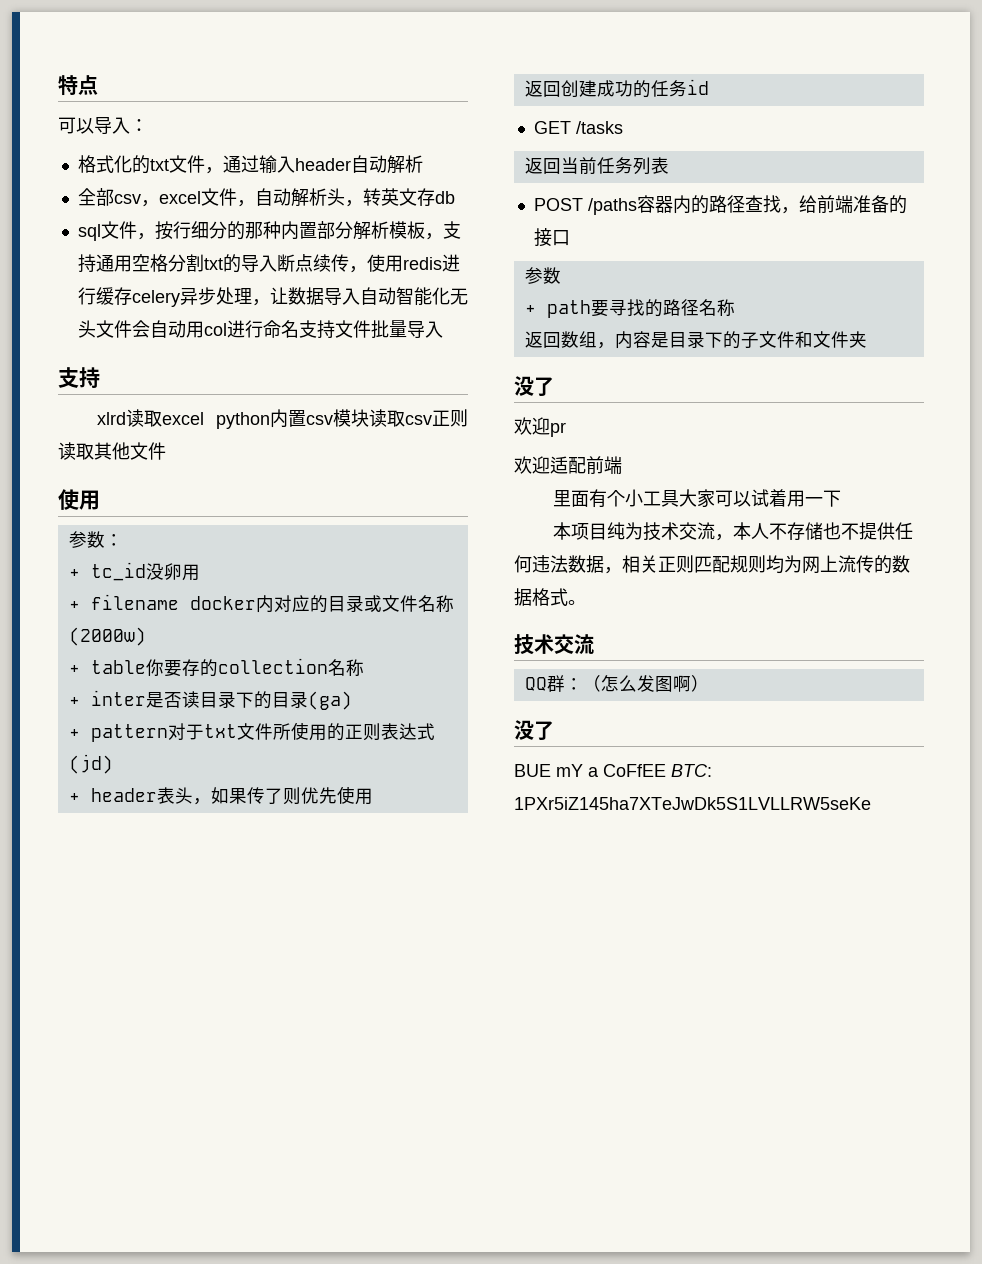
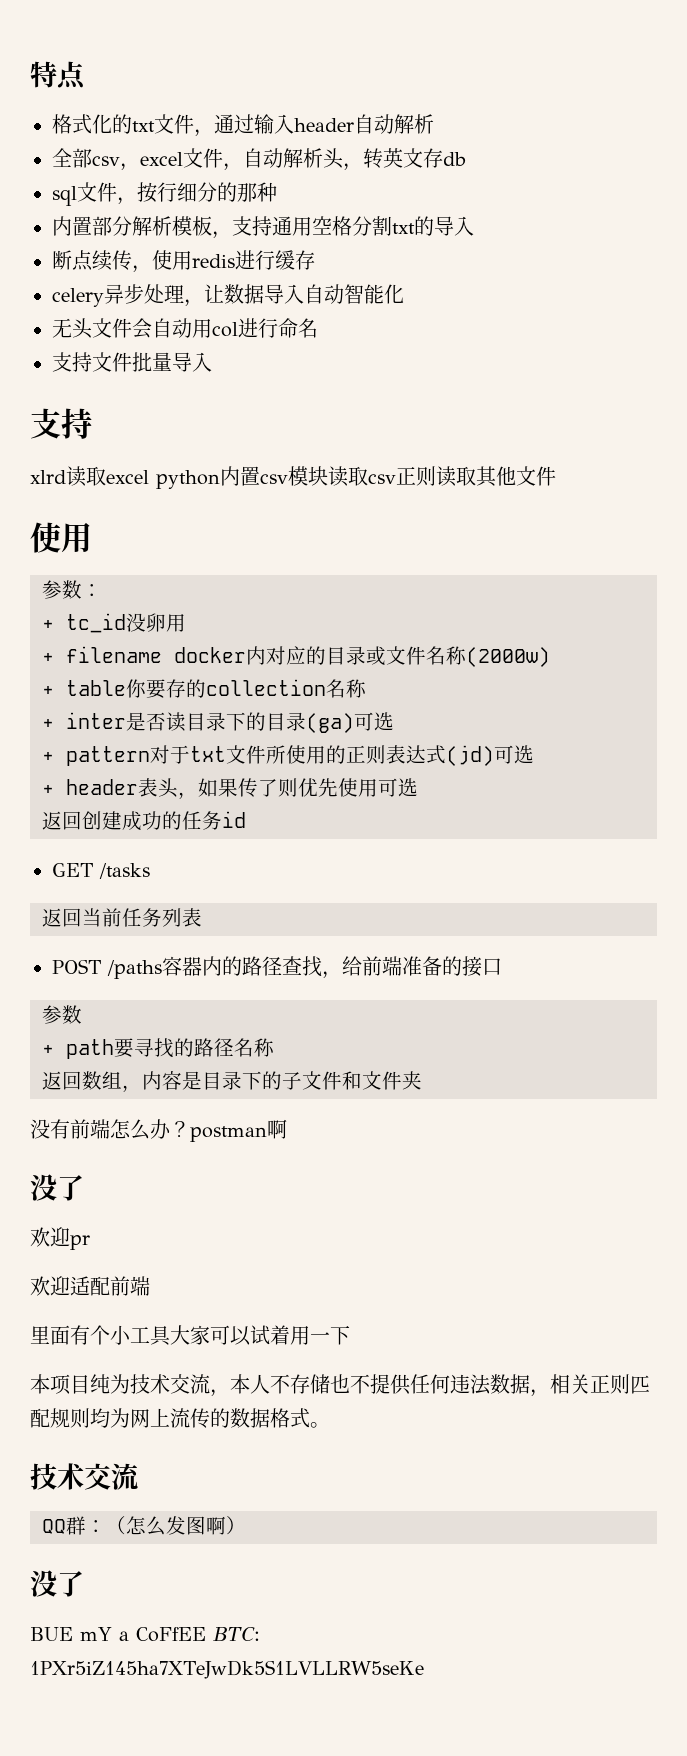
- 可以导入：
- sql文件，按行细分的那种内置部分解析模板，支持通用空格分割txt的导入断点续传，使用redis进行缓存celery异步处理，让数据导入自动智能化无头文件会自动用col进行命名支持文件批量导入
+ sql文件，按行细分的那种
+ 内置部分解析模板，支持通用空格分割txt的导入
+ 断点续传，使用redis进行缓存
+ celery异步处理，让数据导入自动智能化
+ 无头文件会自动用col进行命名
+ 支持文件批量导入
- + inter是否读目录下的目录(ga)
+ + inter是否读目录下的目录(ga)可选
- + pattern对于txt文件所使用的正则表达式(jd)
+ + pattern对于txt文件所使用的正则表达式(jd)可选
- + header表头，如果传了则优先使用
+ + header表头，如果传了则优先使用可选
+ 没有前端怎么办？postman啊

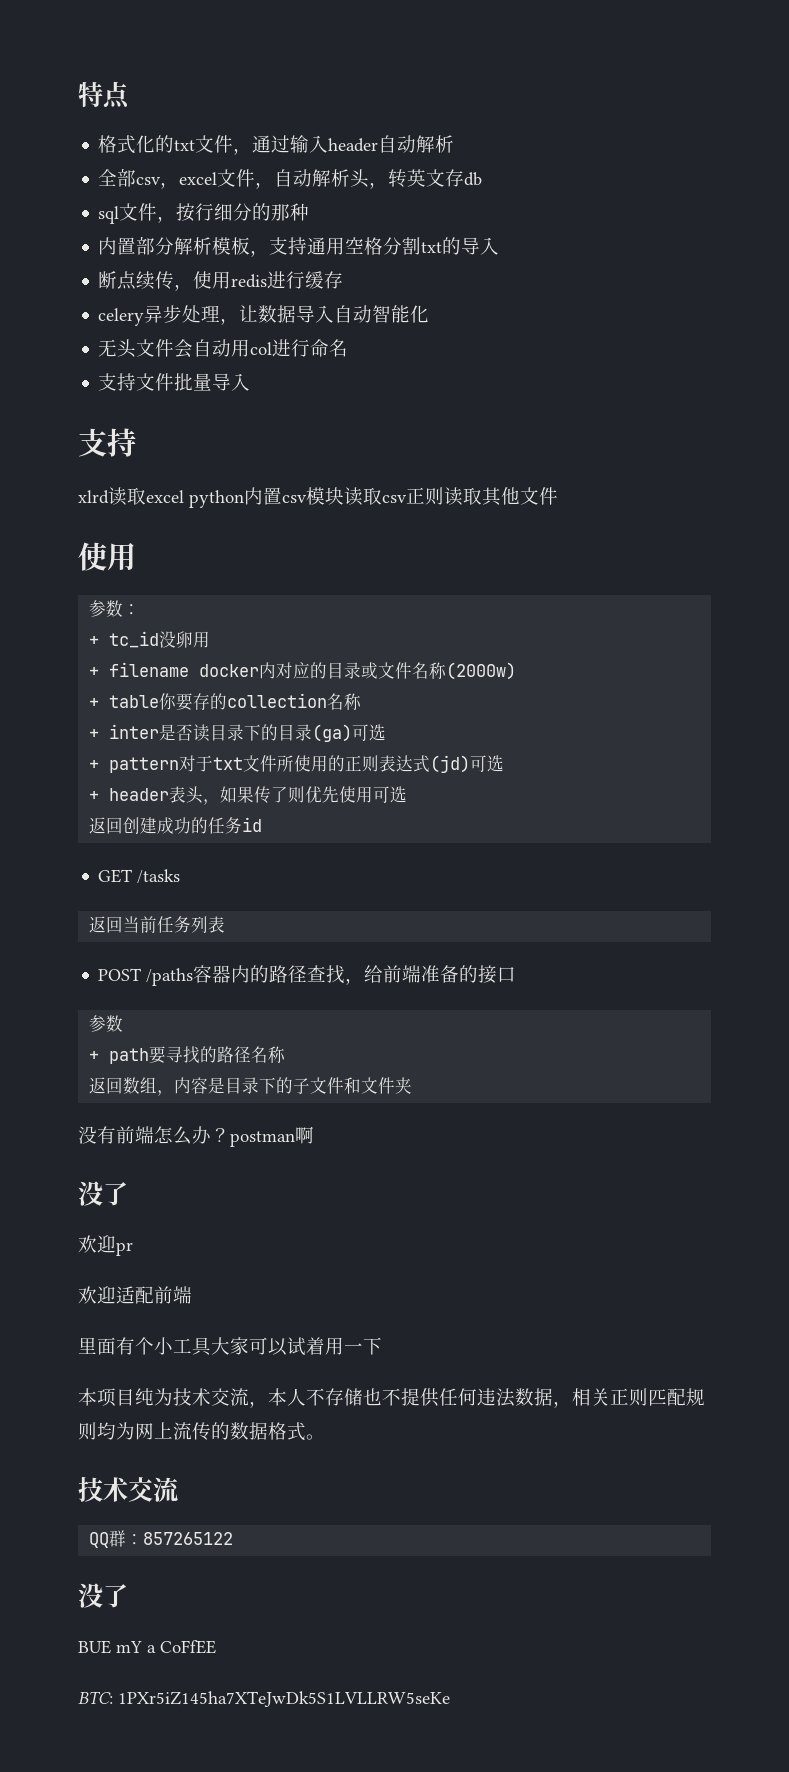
- QQ群：（怎么发图啊）
+ QQ群：857265122
- BUE mY a CoFfEE BTC: 1PXr5iZ145ha7XTeJwDk5S1LVLLRW5seKe
+ BUE mY a CoFfEE
+ BTC: 1PXr5iZ145ha7XTeJwDk5S1LVLLRW5seKe

